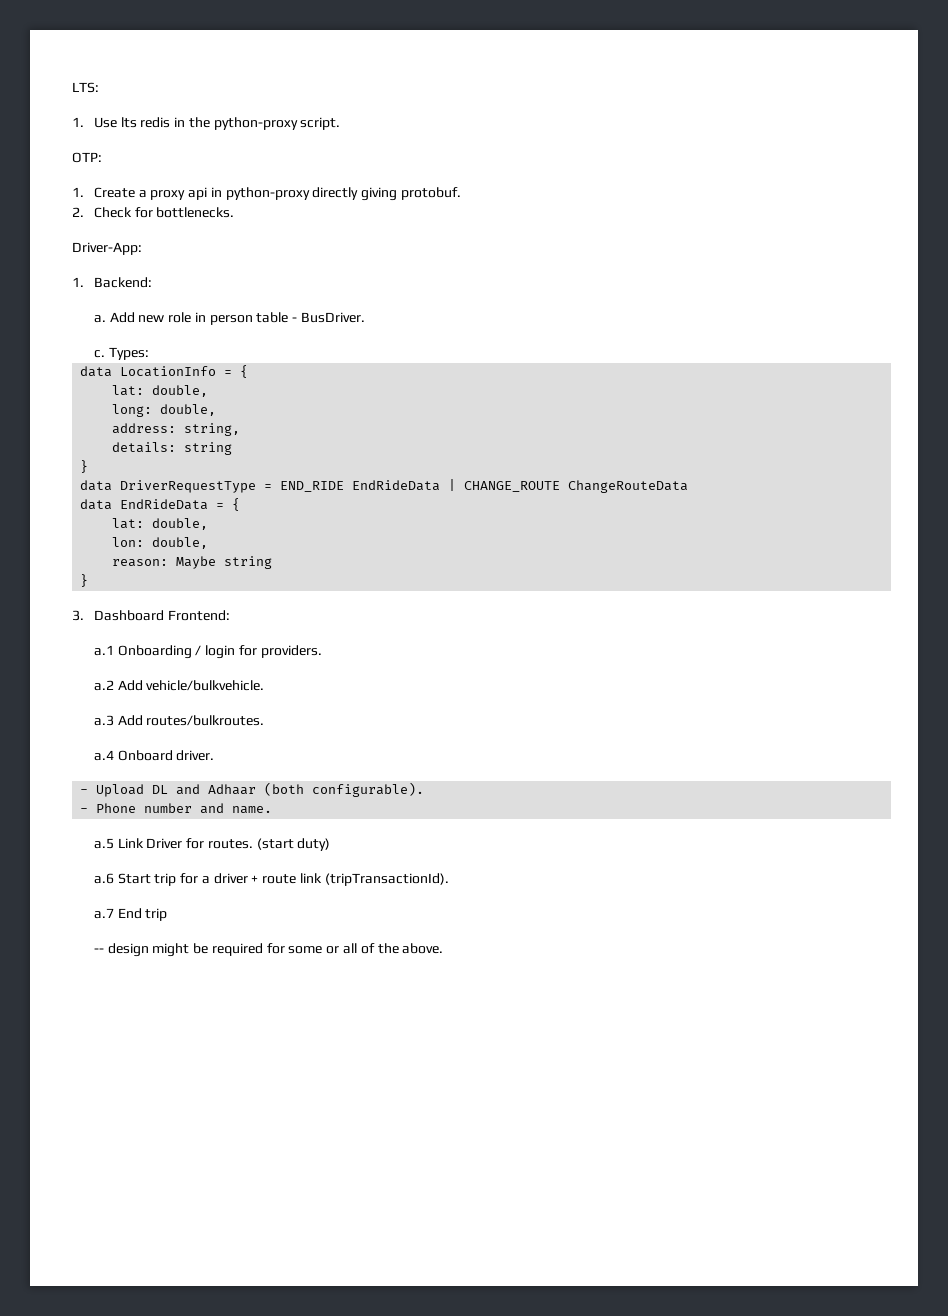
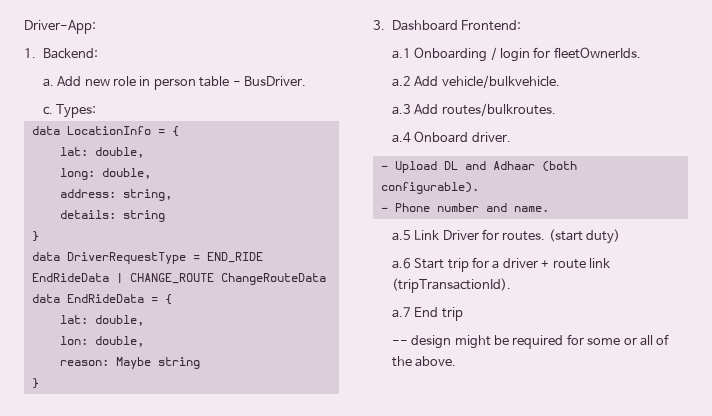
- LTS:
- 1. Use lts redis in the python-proxy script.
- OTP:
- 1. Create a proxy api in python-proxy directly giving protobuf.
- 2. Check for bottlenecks.
- a.1 Onboarding / login for providers.
+ a.1 Onboarding / login for fleetOwnerIds.

